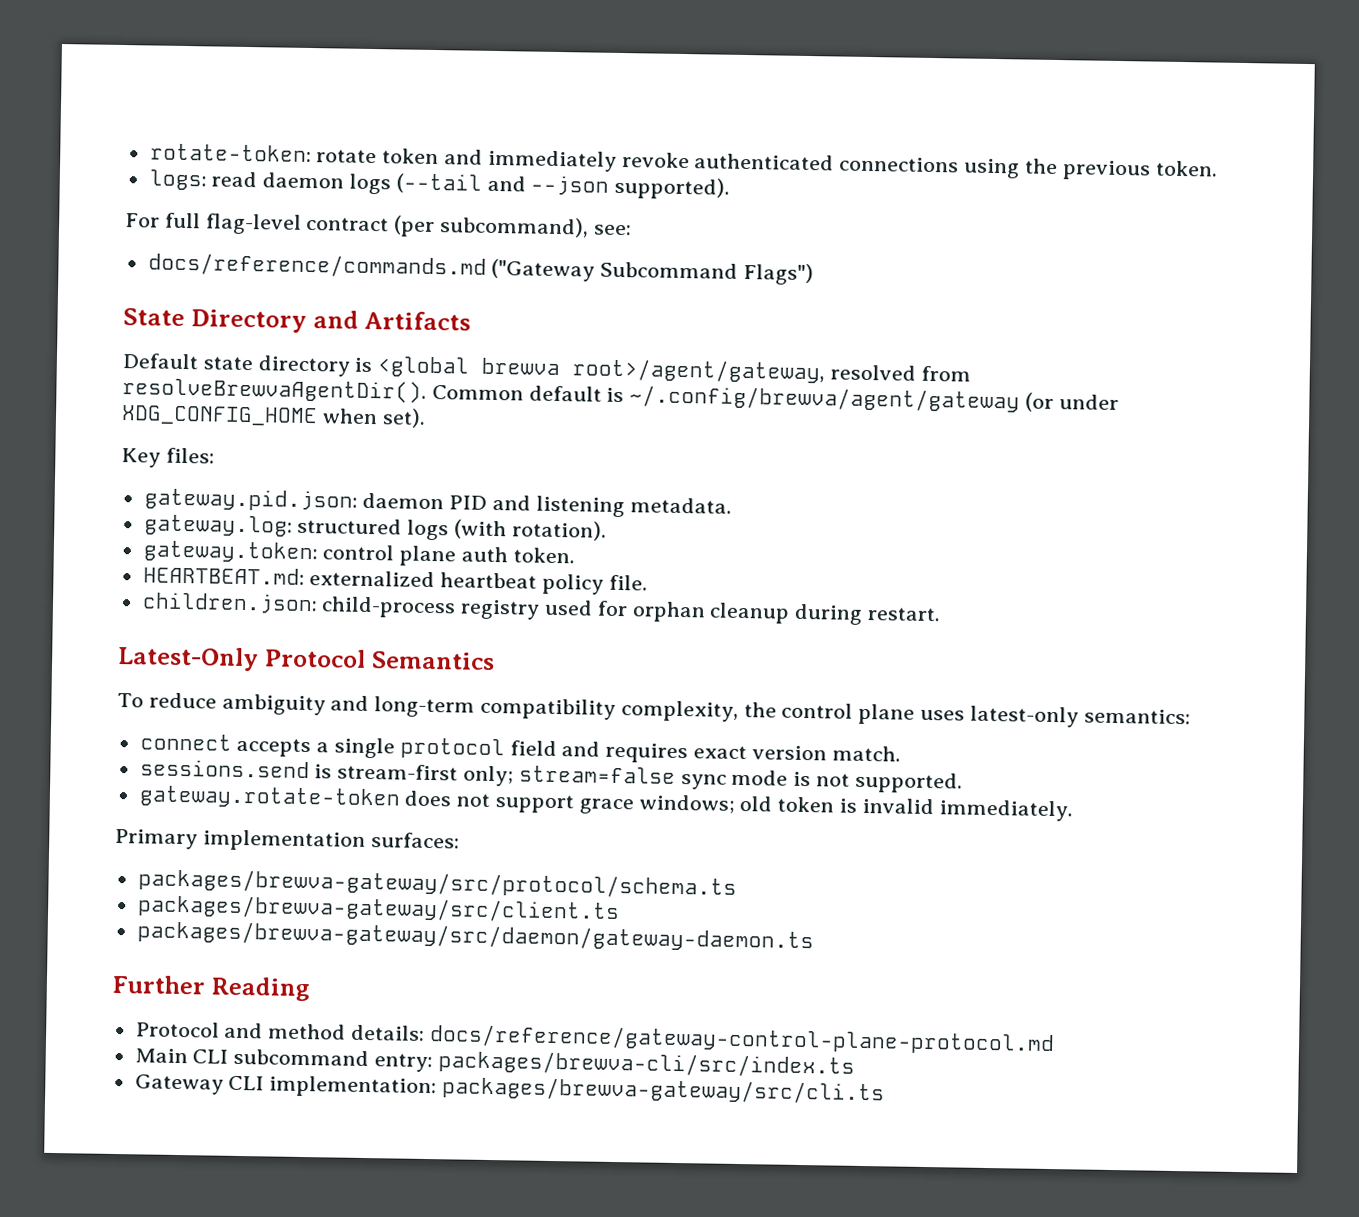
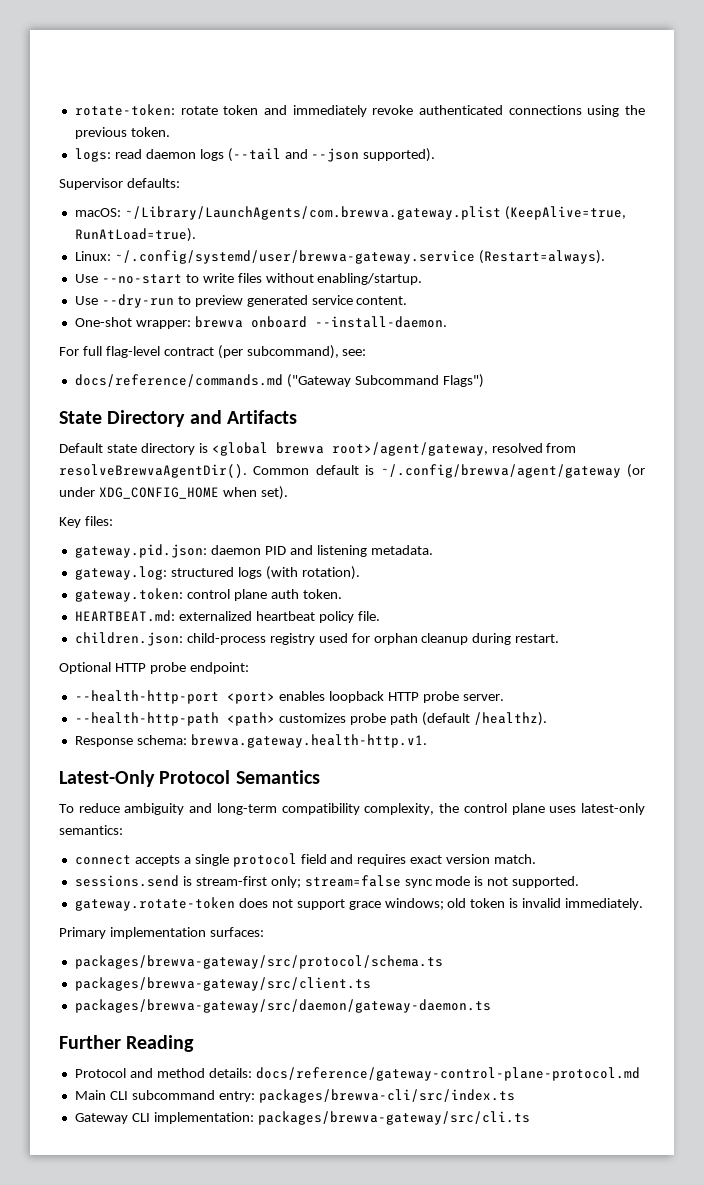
+ Supervisor defaults:
+ macOS: ~/Library/LaunchAgents/com.brewva.gateway.plist (KeepAlive=true, RunAtLoad=true).
+ Linux: ~/.config/systemd/user/brewva-gateway.service (Restart=always).
+ Use --no-start to write files without enabling/startup.
+ Use --dry-run to preview generated service content.
+ One-shot wrapper: brewva onboard --install-daemon.
+ Optional HTTP probe endpoint:
+ --health-http-port <port> enables loopback HTTP probe server.
+ --health-http-path <path> customizes probe path (default /healthz).
+ Response schema: brewva.gateway.health-http.v1.

